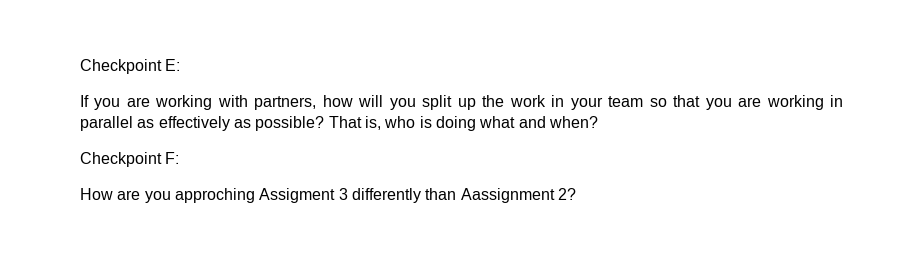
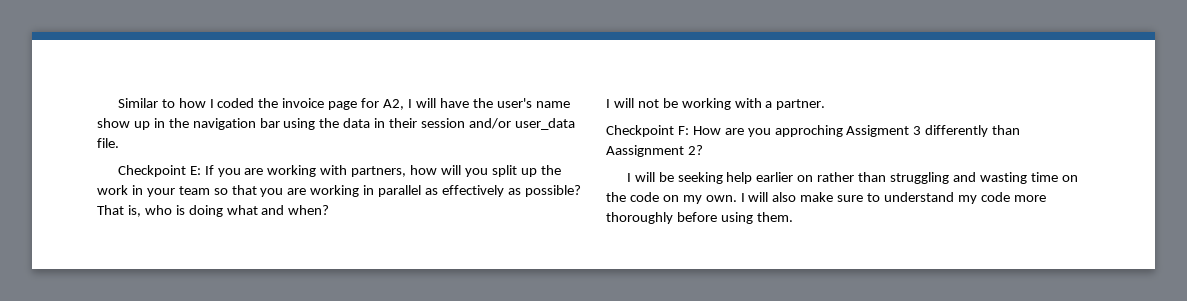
+ Similar to how I coded the invoice page for A2, I will have the user's name show up in the navigation bar using the data in their session and/or user_data file.
- Checkpoint E:
- If you are working with partners, how will you split up the work in your team so that you are working in parallel as effectively as possible?
+ Checkpoint E: If you are working with partners, how will you split up the work in your team so that you are working in parallel as effectively as possible?
+ I will not be working with a partner.
- Checkpoint F:
- How are you approching Assigment 3 differently than Aassignment 2?
+ Checkpoint F: How are you approching Assigment 3 differently than Aassignment 2?
+ I will be seeking help earlier on rather than struggling and wasting time on the code on my own. I will also make sure to understand my code more thoroughly before using them.

